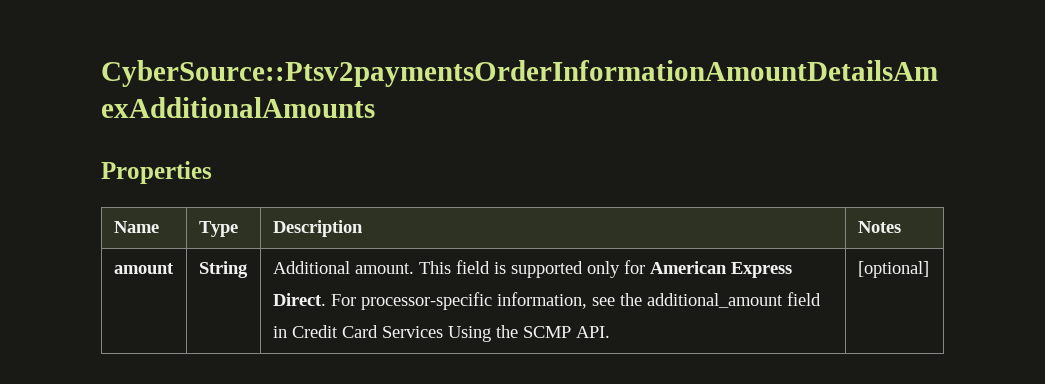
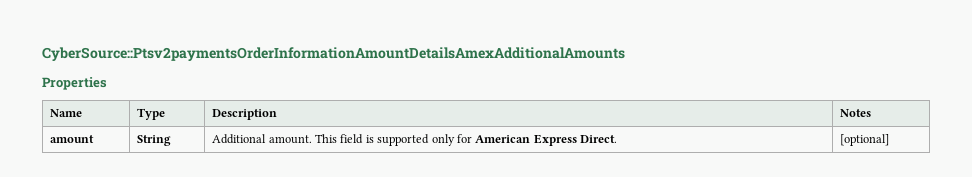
- amount | String | Additional amount. This field is supported only for American Express Direct. For processor-specific information, see the additional_amount field in Credit Card Services Using the SCMP API. | [optional]
+ amount | String | Additional amount. This field is supported only for American Express Direct. | [optional]

